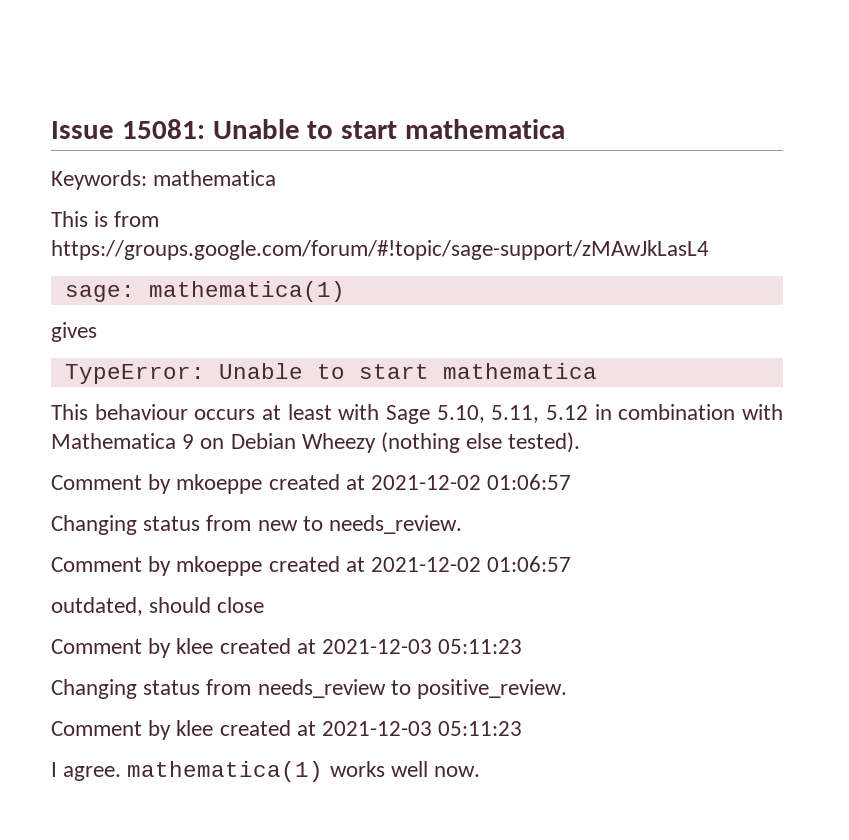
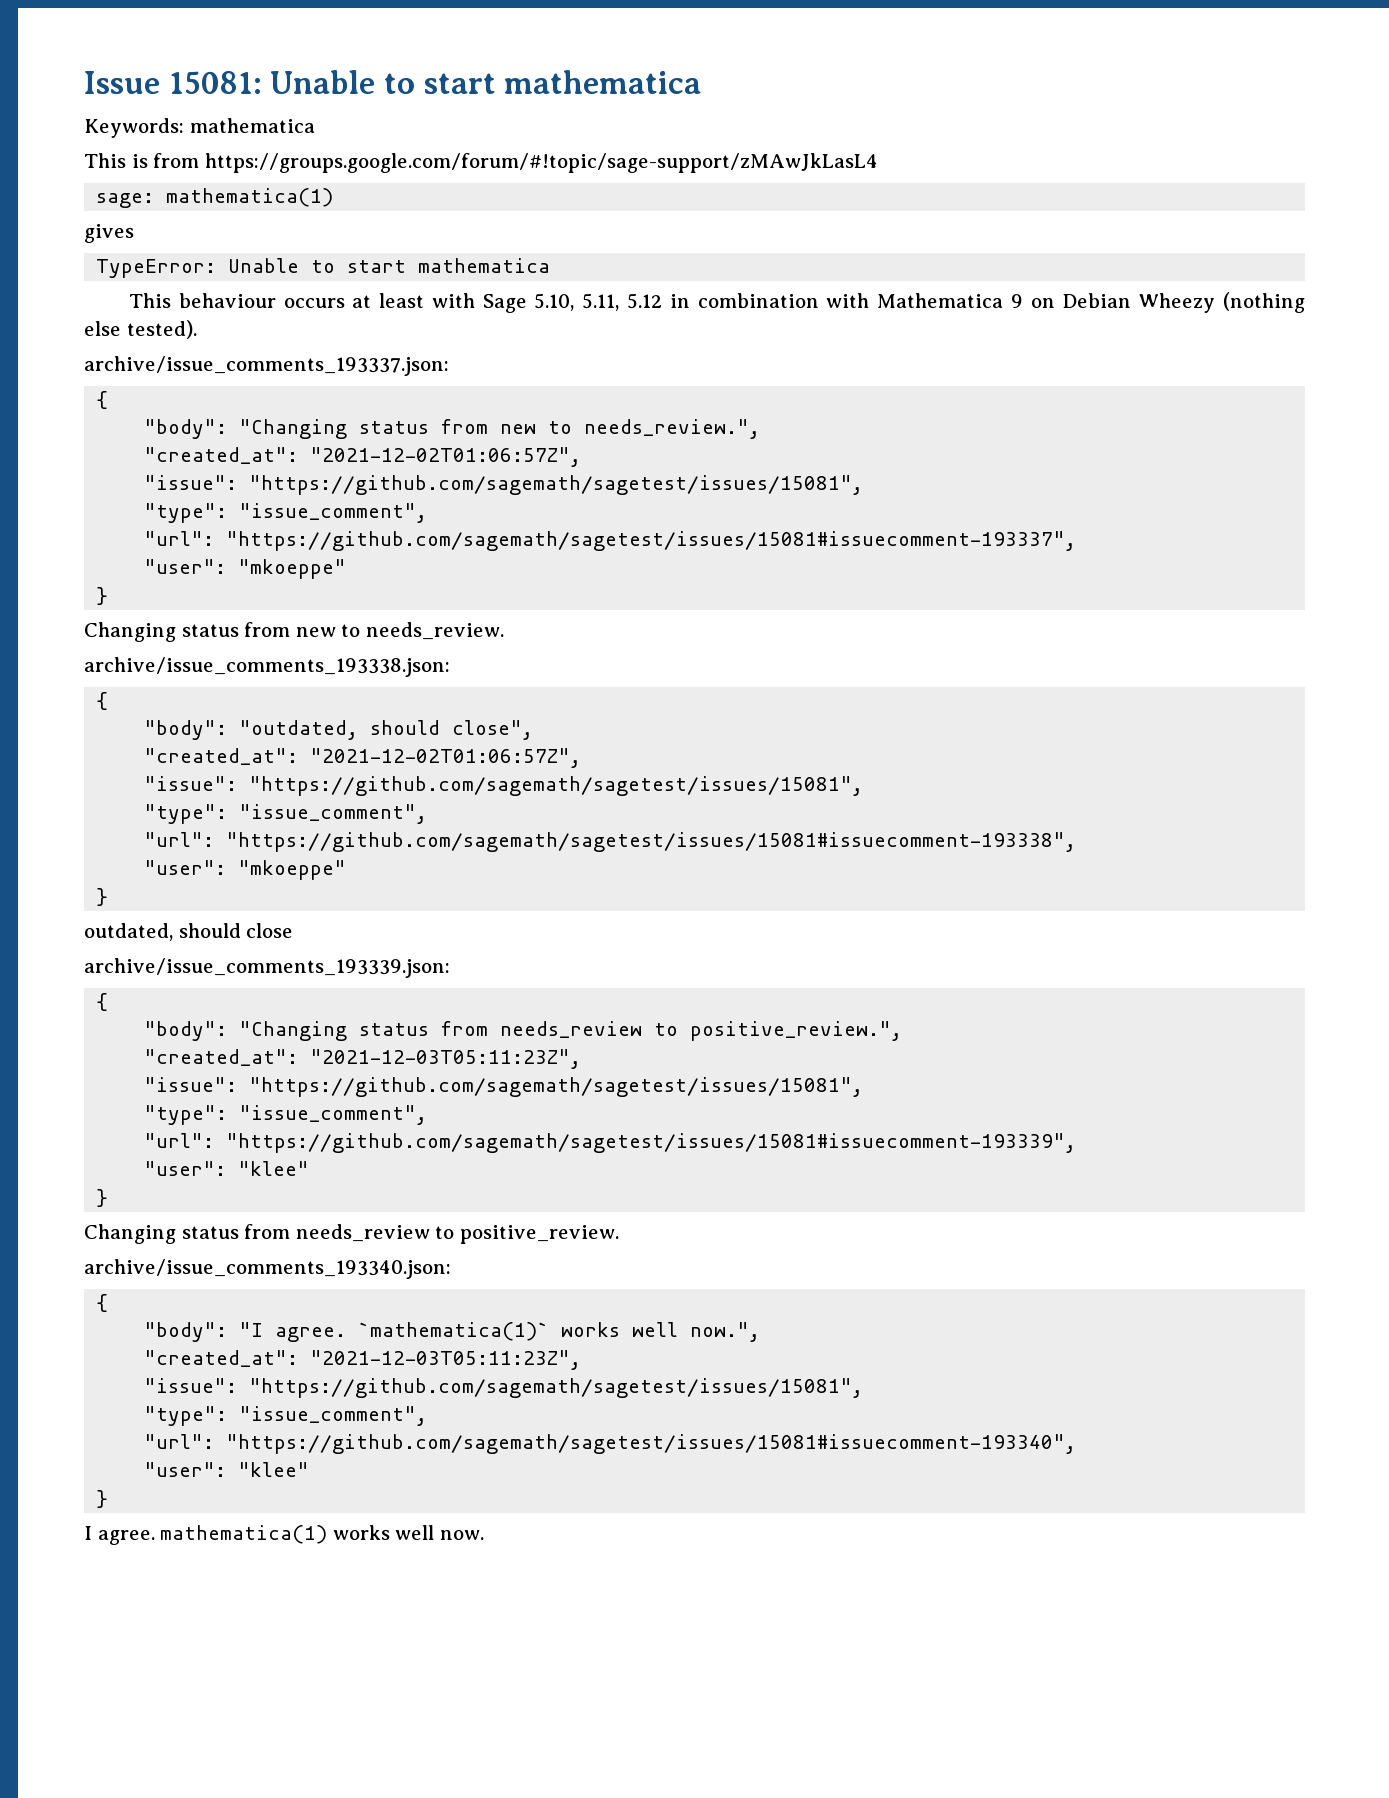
  This behaviour occurs at least with Sage 5.10, 5.11, 5.12 in combination with Mathematica 9 on Debian Wheezy (nothing else tested).
- Comment by mkoeppe created at 2021-12-02 01:06:57
+ archive/issue_comments_193337.json:
+ {
+ "body": "Changing status from new to needs_review.",
+ "created_at": "2021-12-02T01:06:57Z",
+ "issue": "https://github.com/sagemath/sagetest/issues/15081",
+ "type": "issue_comment",
+ "url": "https://github.com/sagemath/sagetest/issues/15081#issuecomment-193337",
+ "user": "mkoeppe"
+ }
  Changing status from new to needs_review.
- Comment by mkoeppe created at 2021-12-02 01:06:57
+ archive/issue_comments_193338.json:
+ {
+ "body": "outdated, should close",
+ "created_at": "2021-12-02T01:06:57Z",
+ "issue": "https://github.com/sagemath/sagetest/issues/15081",
+ "type": "issue_comment",
+ "url": "https://github.com/sagemath/sagetest/issues/15081#issuecomment-193338",
+ "user": "mkoeppe"
+ }
  outdated, should close
- Comment by klee created at 2021-12-03 05:11:23
+ archive/issue_comments_193339.json:
+ {
+ "body": "Changing status from needs_review to positive_review.",
+ "created_at": "2021-12-03T05:11:23Z",
+ "issue": "https://github.com/sagemath/sagetest/issues/15081",
+ "type": "issue_comment",
+ "url": "https://github.com/sagemath/sagetest/issues/15081#issuecomment-193339",
+ "user": "klee"
+ }
  Changing status from needs_review to positive_review.
- Comment by klee created at 2021-12-03 05:11:23
+ archive/issue_comments_193340.json:
+ {
+ "body": "I agree. `mathematica(1)` works well now.",
+ "created_at": "2021-12-03T05:11:23Z",
+ "issue": "https://github.com/sagemath/sagetest/issues/15081",
+ "type": "issue_comment",
+ "url": "https://github.com/sagemath/sagetest/issues/15081#issuecomment-193340",
+ "user": "klee"
+ }

